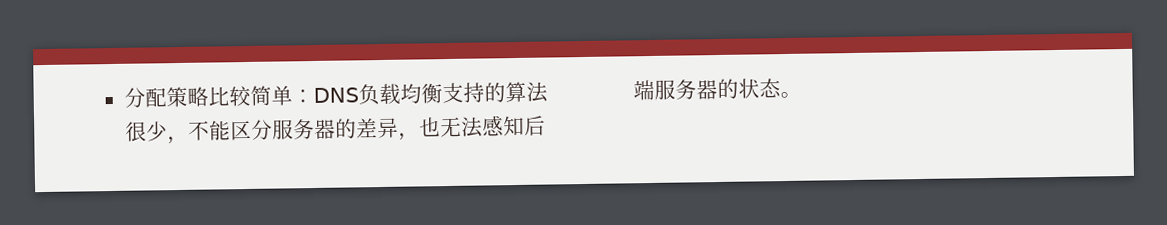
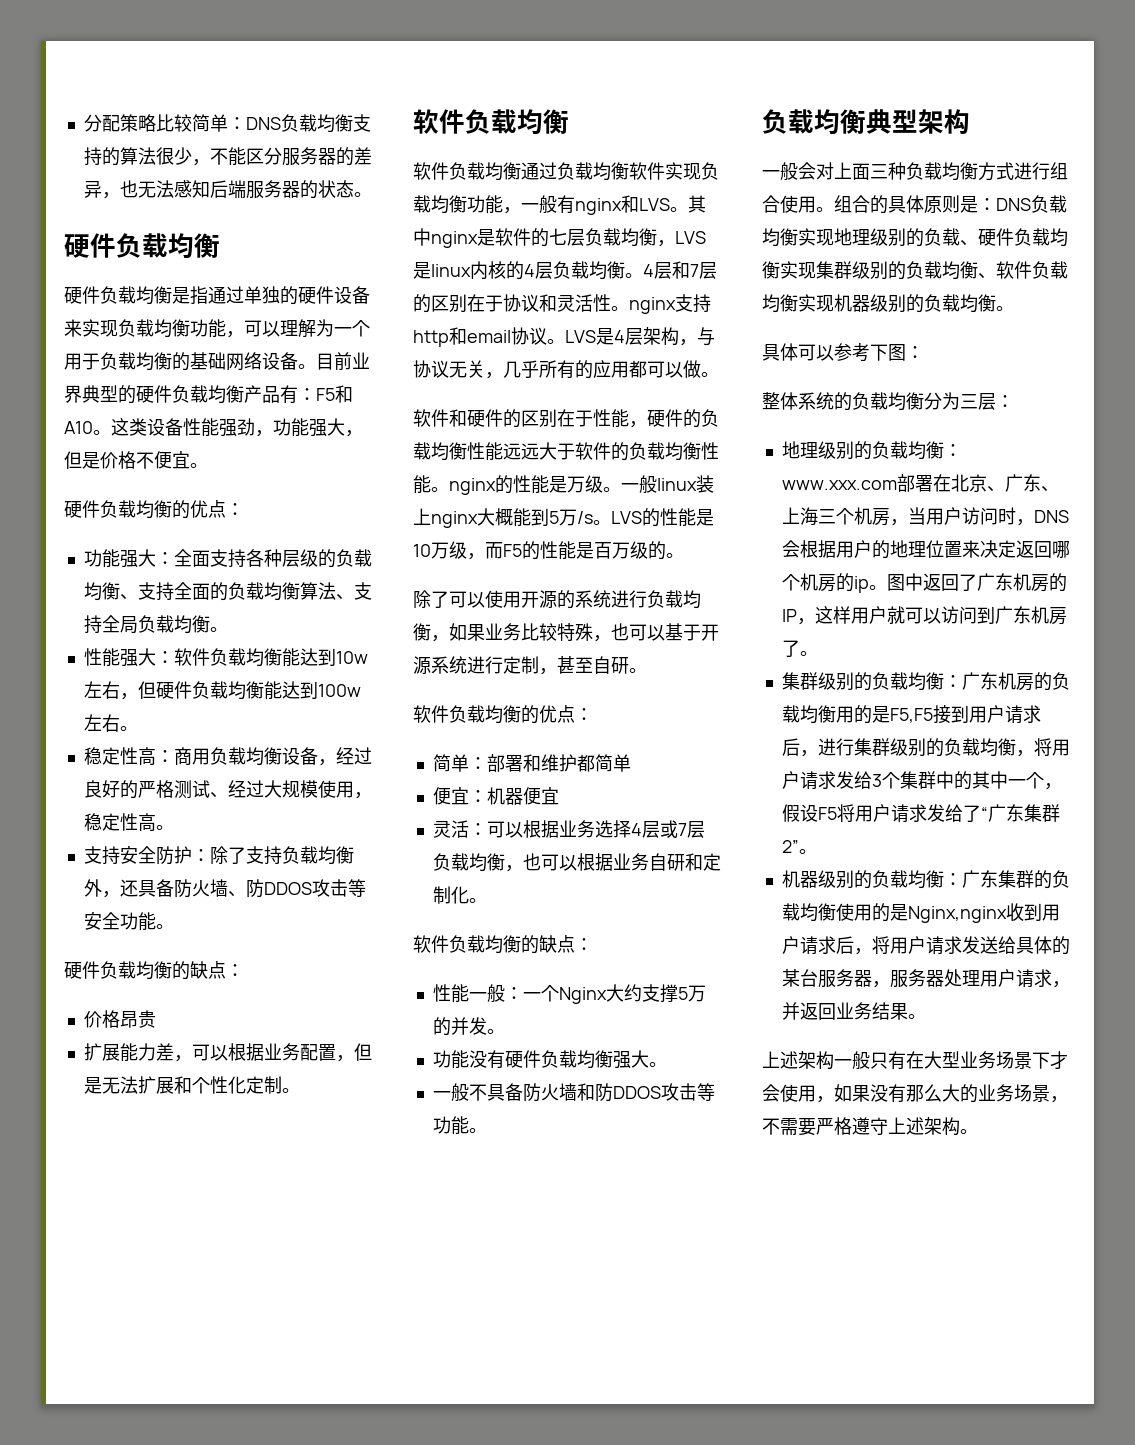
  分配策略比较简单：DNS负载均衡支持的算法很少，不能区分服务器的差异，也无法感知后端服务器的状态。
+ 硬件负载均衡
+ 硬件负载均衡是指通过单独的硬件设备来实现负载均衡功能，可以理解为一个用于负载均衡的基础网络设备。目前业界典型的硬件负载均衡产品有：F5和A10。这类设备性能强劲，功能强大，但是价格不便宜。
+ 硬件负载均衡的优点：
+ 功能强大：全面支持各种层级的负载均衡、支持全面的负载均衡算法、支持全局负载均衡。
+ 性能强大：软件负载均衡能达到10w左右，但硬件负载均衡能达到100w左右。
+ 稳定性高：商用负载均衡设备，经过良好的严格测试、经过大规模使用，稳定性高。
+ 支持安全防护：除了支持负载均衡外，还具备防火墙、防DDOS攻击等安全功能。
+ 硬件负载均衡的缺点：
+ 价格昂贵
+ 扩展能力差，可以根据业务配置，但是无法扩展和个性化定制。
+ 软件负载均衡
+ 软件负载均衡通过负载均衡软件实现负载均衡功能，一般有nginx和LVS。其中nginx是软件的七层负载均衡，LVS是linux内核的4层负载均衡。4层和7层的区别在于协议和灵活性。nginx支持http和email协议。LVS是4层架构，与协议无关，几乎所有的应用都可以做。
+ 软件和硬件的区别在于性能，硬件的负载均衡性能远远大于软件的负载均衡性能。nginx的性能是万级。一般linux装上nginx大概能到5万/s。LVS的性能是10万级，而F5的性能是百万级的。
+ 除了可以使用开源的系统进行负载均衡，如果业务比较特殊，也可以基于开源系统进行定制，甚至自研。
+ 软件负载均衡的优点：
+ 简单：部署和维护都简单
+ 便宜：机器便宜
+ 灵活：可以根据业务选择4层或7层负载均衡，也可以根据业务自研和定制化。
+ 软件负载均衡的缺点：
+ 性能一般：一个Nginx大约支撑5万的并发。
+ 功能没有硬件负载均衡强大。
+ 一般不具备防火墙和防DDOS攻击等功能。
+ 负载均衡典型架构
+ 一般会对上面三种负载均衡方式进行组合使用。组合的具体原则是：DNS负载均衡实现地理级别的负载、硬件负载均衡实现集群级别的负载均衡、软件负载均衡实现机器级别的负载均衡。
+ 具体可以参考下图：
+ 整体系统的负载均衡分为三层：
+ 地理级别的负载均衡：www.xxx.com部署在北京、广东、上海三个机房，当用户访问时，DNS会根据用户的地理位置来决定返回哪个机房的ip。图中返回了广东机房的IP，这样用户就可以访问到广东机房了。
+ 集群级别的负载均衡：广东机房的负载均衡用的是F5,F5接到用户请求后，进行集群级别的负载均衡，将用户请求发给3个集群中的其中一个，假设F5将用户请求发给了“广东集群2”。
+ 机器级别的负载均衡：广东集群的负载均衡使用的是Nginx,nginx收到用户请求后，将用户请求发送给具体的某台服务器，服务器处理用户请求，并返回业务结果。
+ 上述架构一般只有在大型业务场景下才会使用，如果没有那么大的业务场景，不需要严格遵守上述架构。

